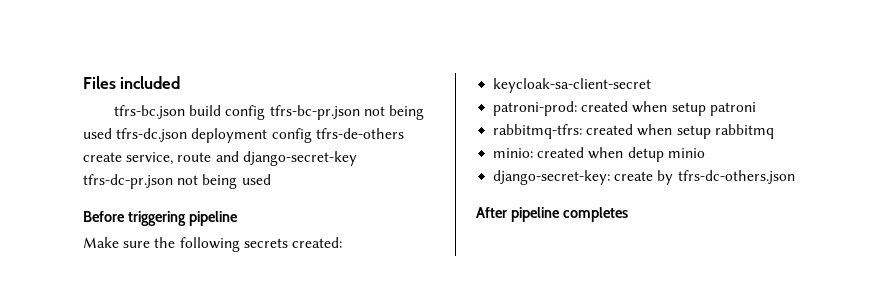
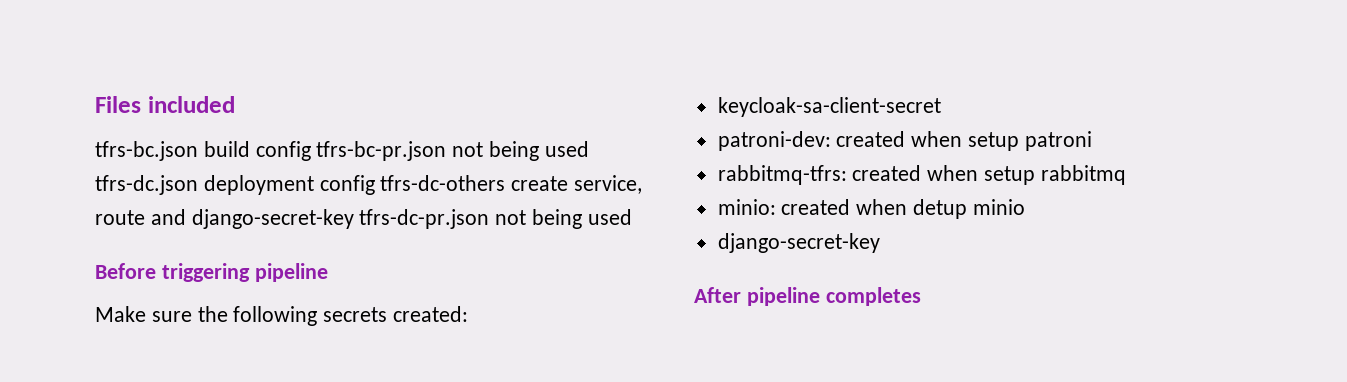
- tfrs-bc.json build config tfrs-bc-pr.json not being used tfrs-dc.json deployment config tfrs-de-others create service, route and django-secret-key tfrs-dc-pr.json not being used
+ tfrs-bc.json build config tfrs-bc-pr.json not being used tfrs-dc.json deployment config tfrs-dc-others create service, route and django-secret-key tfrs-dc-pr.json not being used
- patroni-prod: created when setup patroni
+ patroni-dev: created when setup patroni
  minio: created when detup minio
- django-secret-key: create by tfrs-dc-others.json
+ django-secret-key

